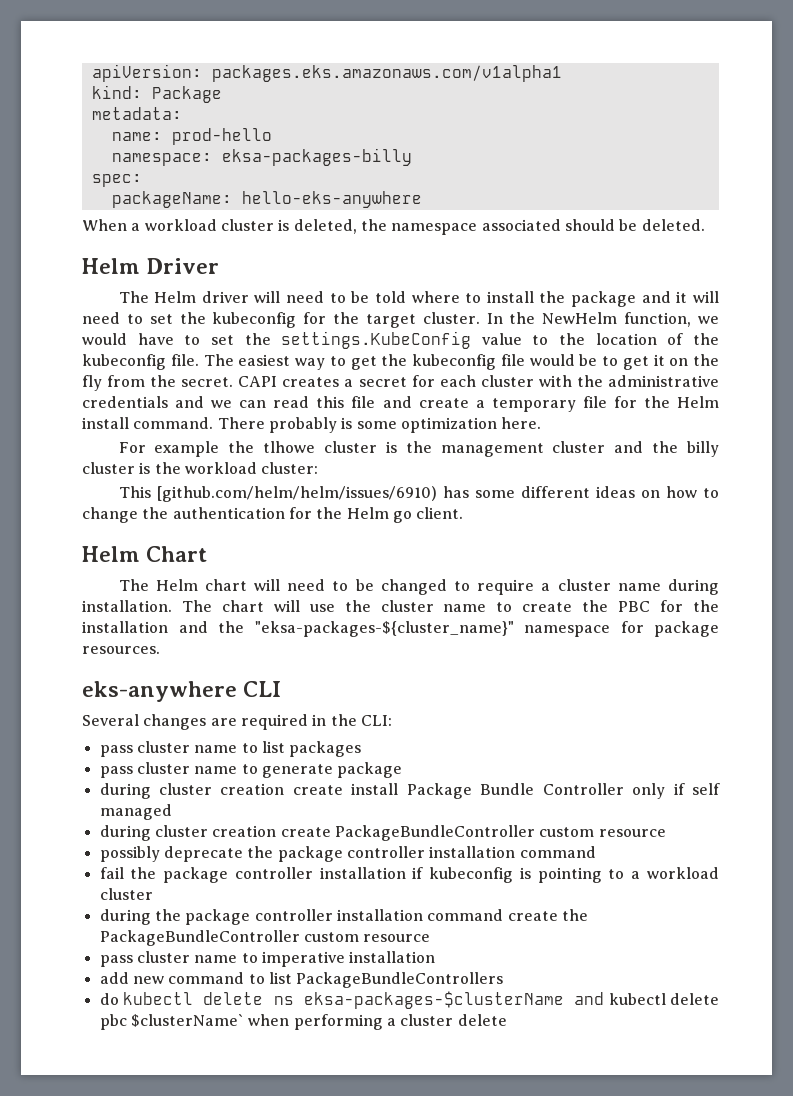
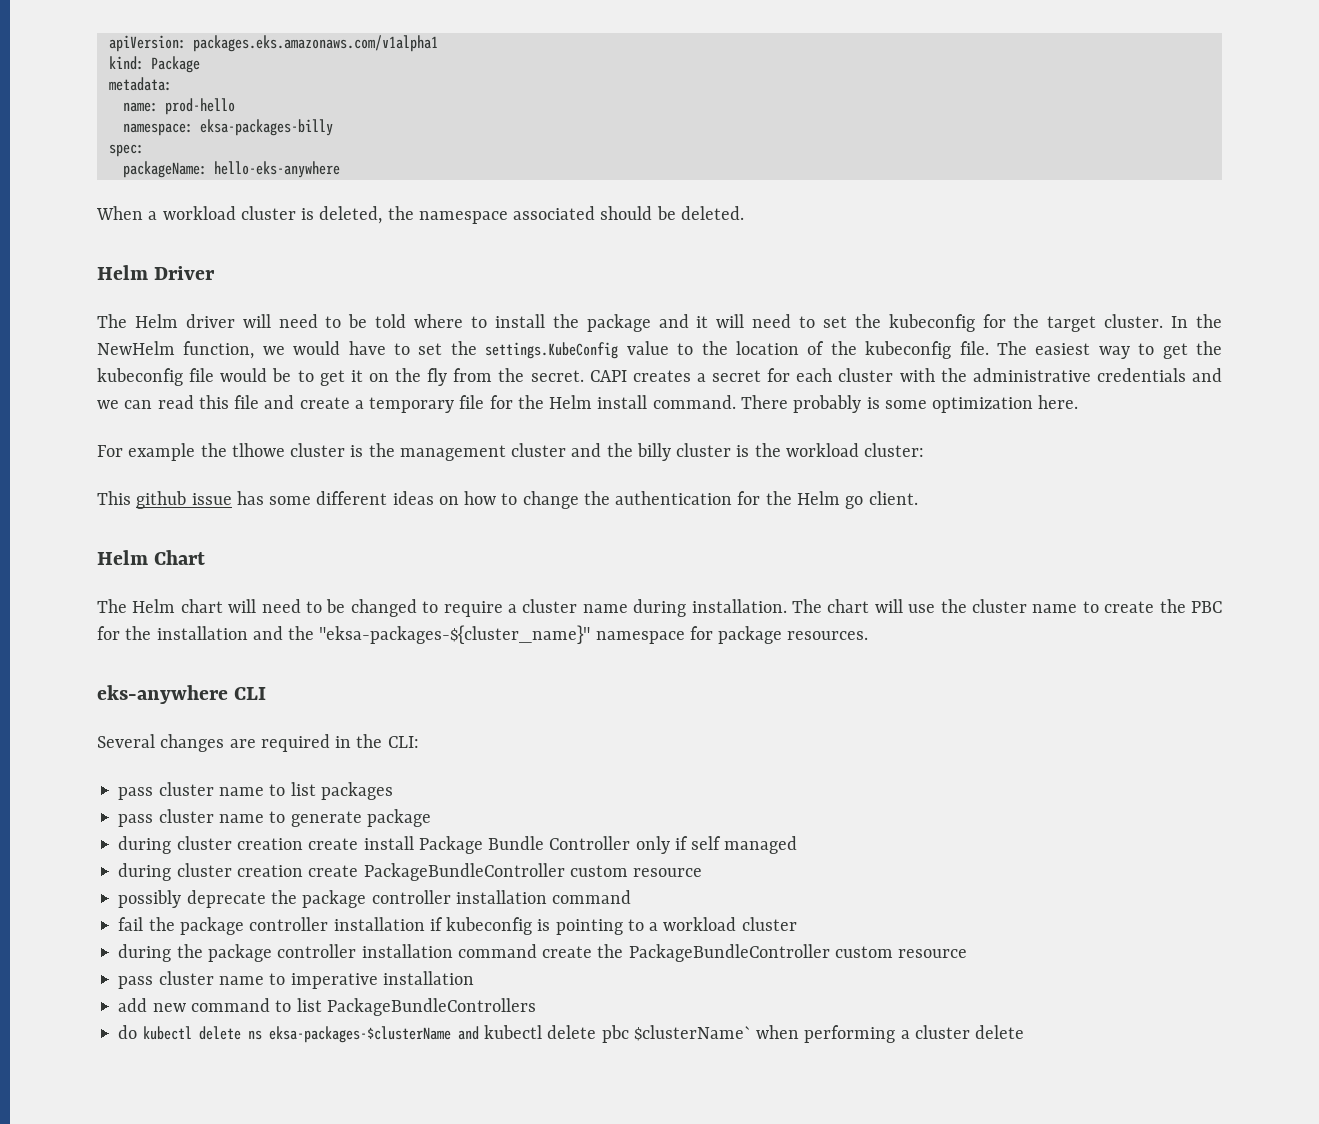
- This [github.com/helm/helm/issues/6910) has some different ideas on how to change the authentication for the Helm go client.
+ This github issue has some different ideas on how to change the authentication for the Helm go client.

